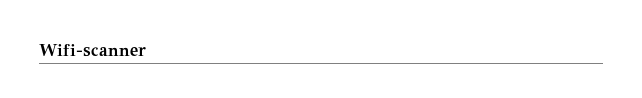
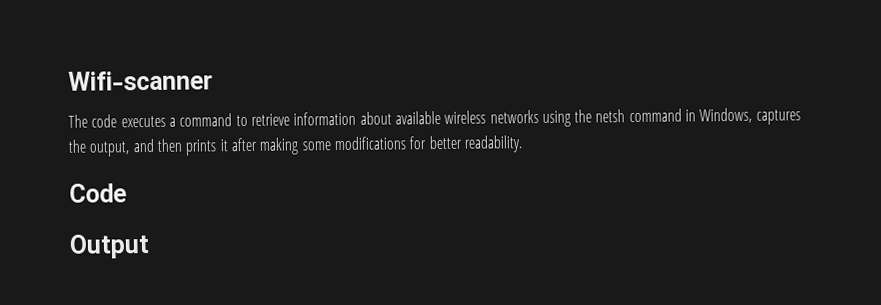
+ The code executes a command to retrieve information about available wireless networks using the netsh command in Windows, captures the output, and then prints it after making some modifications for better readability.
+ Code
+ Output

